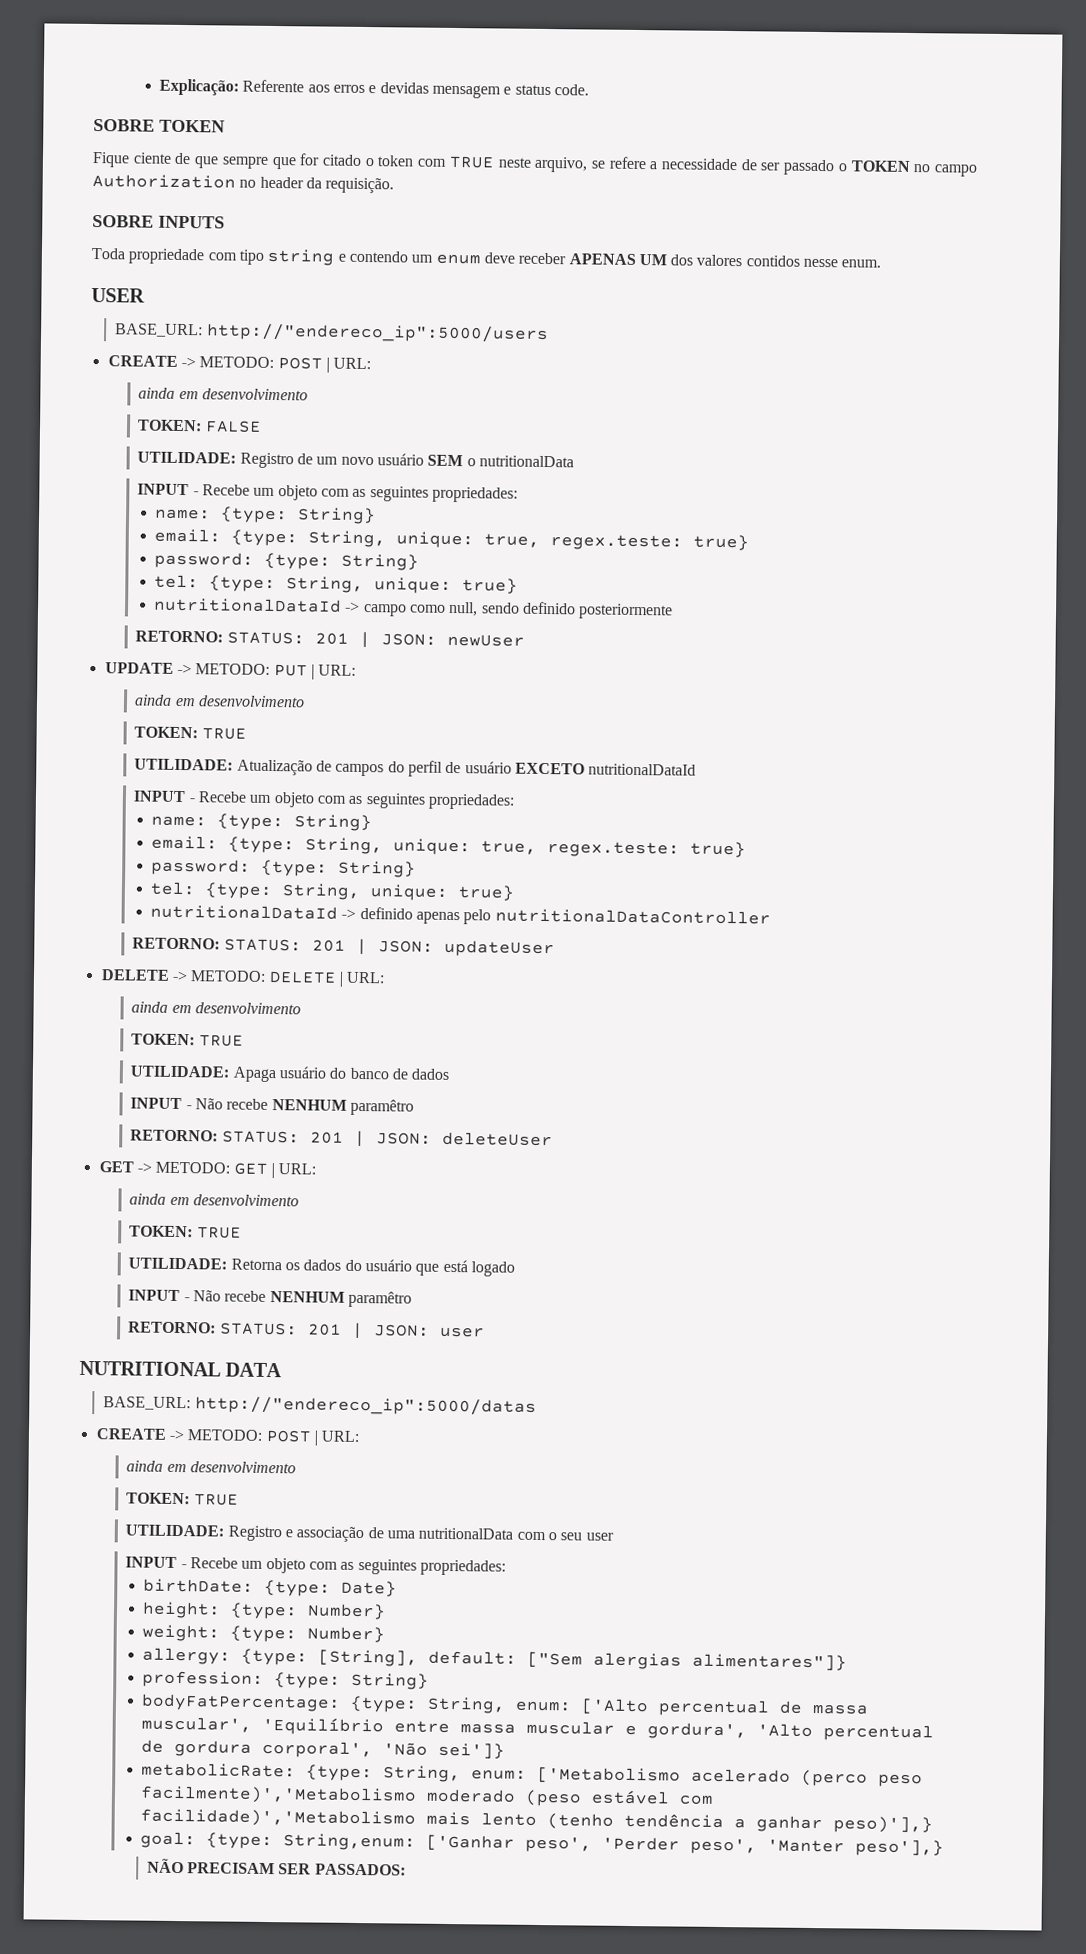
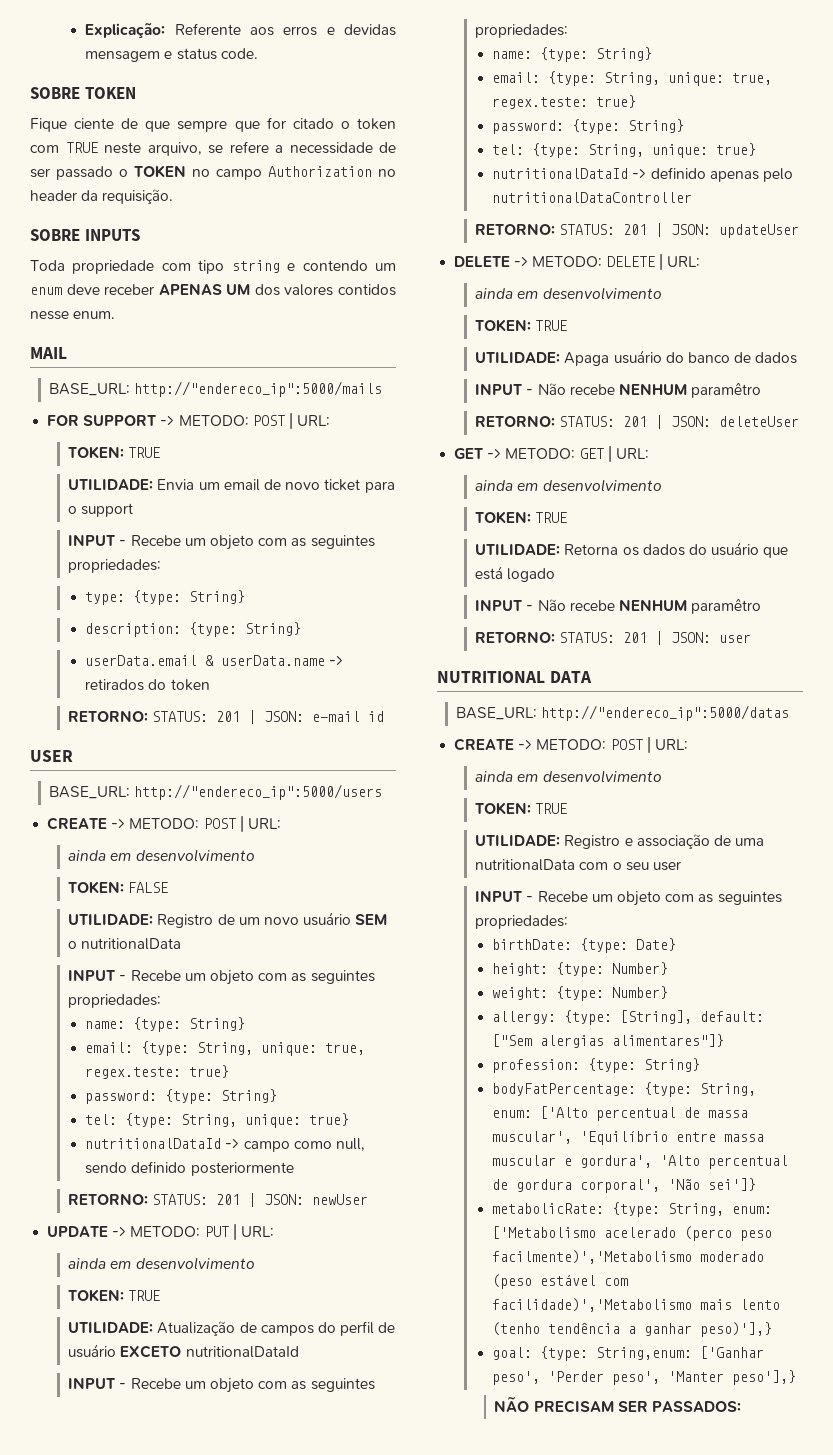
+ MAIL
+ BASE_URL: http://"endereco_ip":5000/mails
+ FOR SUPPORT -> METODO: POST | URL:
+ TOKEN: TRUE
+ UTILIDADE: Envia um email de novo ticket para o support
+ INPUT - Recebe um objeto com as seguintes propriedades:
+ type: {type: String}
+ description: {type: String}
+ userData.email & userData.name -> retirados do token
+ RETORNO: STATUS: 201 | JSON: e-mail id

